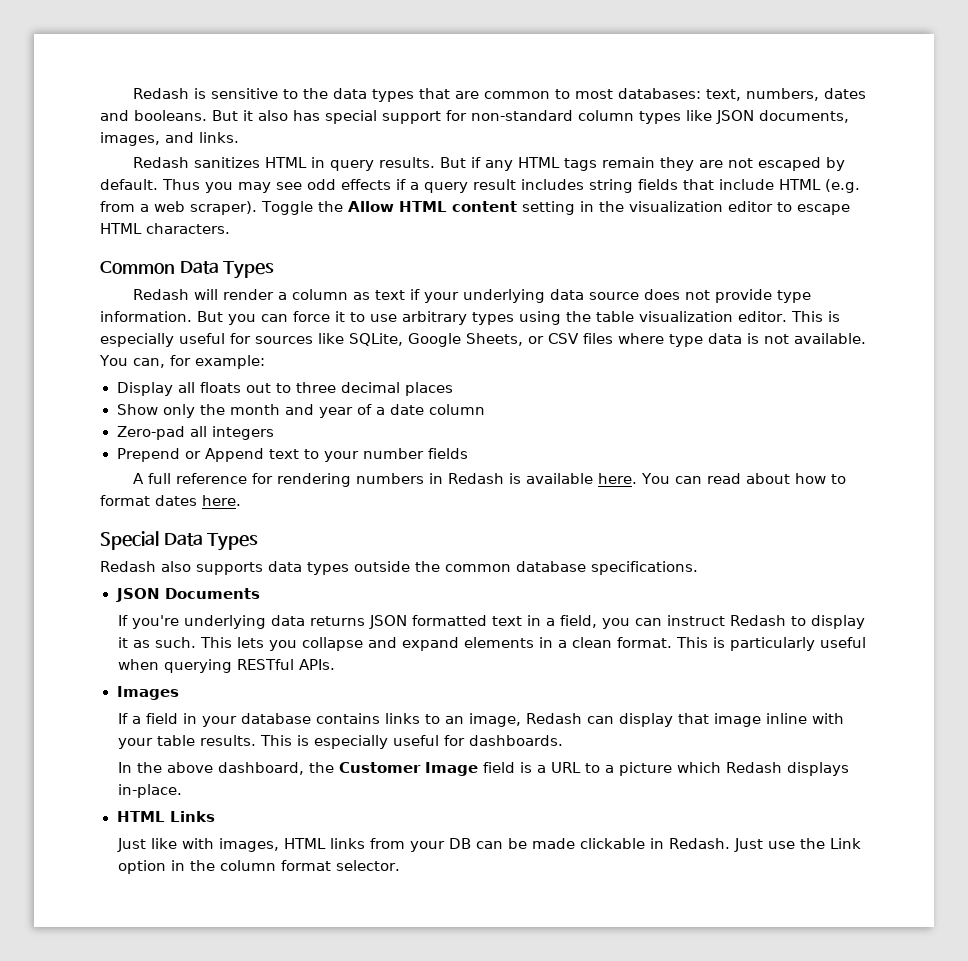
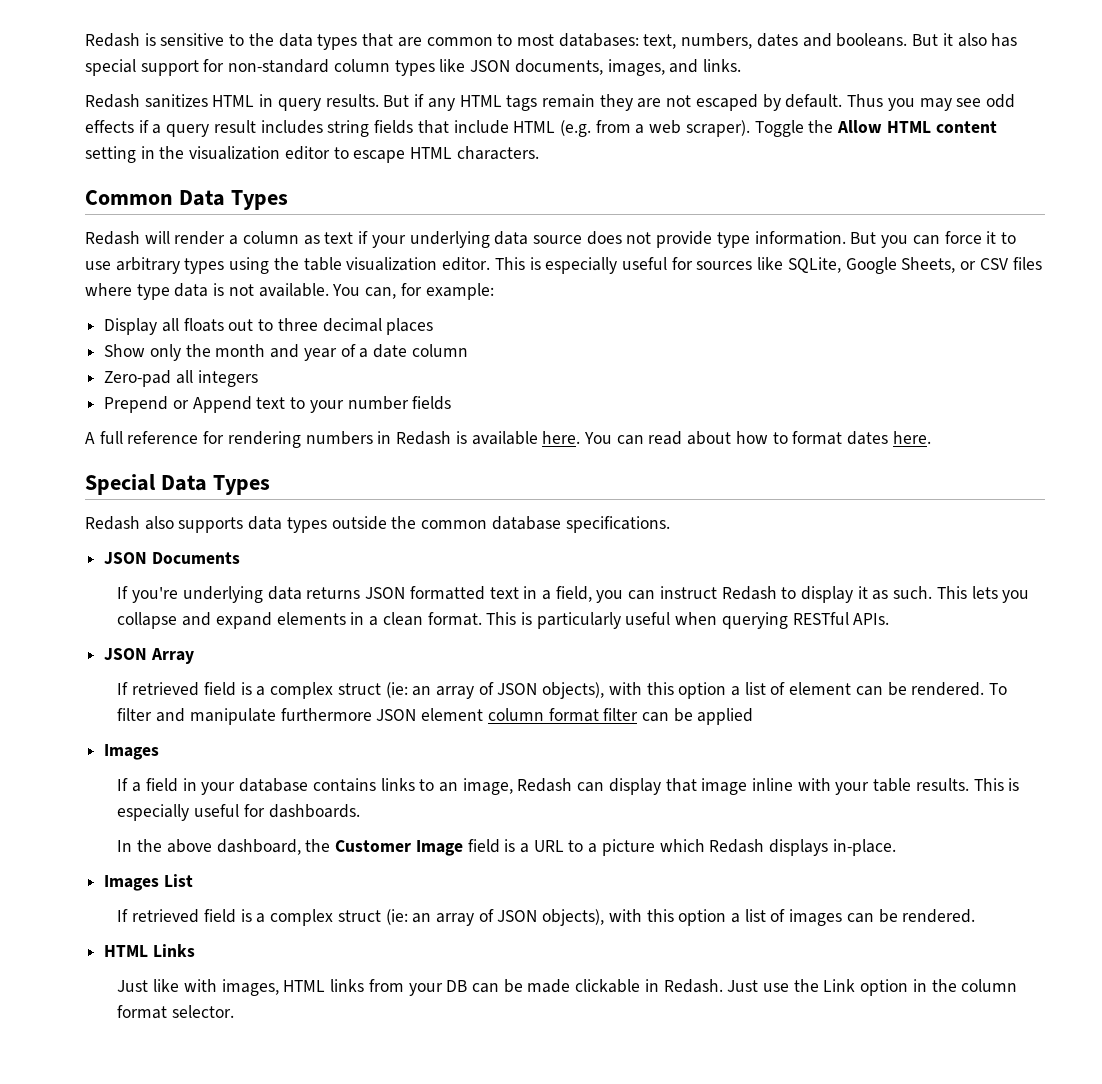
+ JSON Array
+ If retrieved field is a complex struct (ie: an array of JSON objects), with this option a list of element can be rendered. To filter and manipulate furthermore JSON element column format filter can be applied
+ Images List
+ If retrieved field is a complex struct (ie: an array of JSON objects), with this option a list of images can be rendered.

